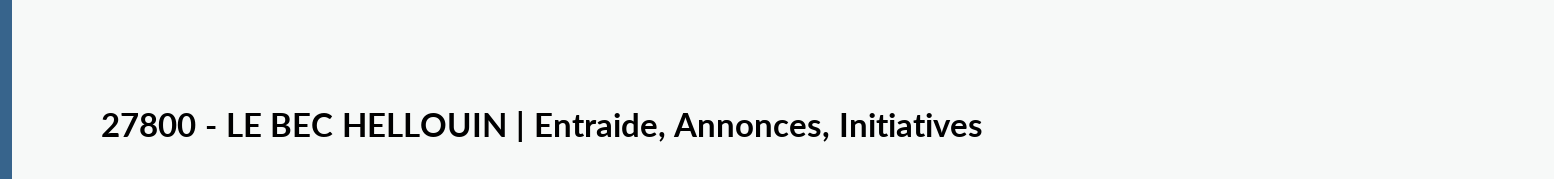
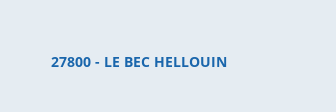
- 27800 - LE BEC HELLOUIN | Entraide, Annonces, Initiatives
+ 27800 - LE BEC HELLOUIN

